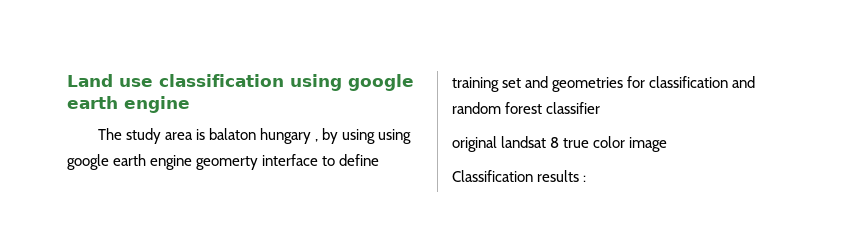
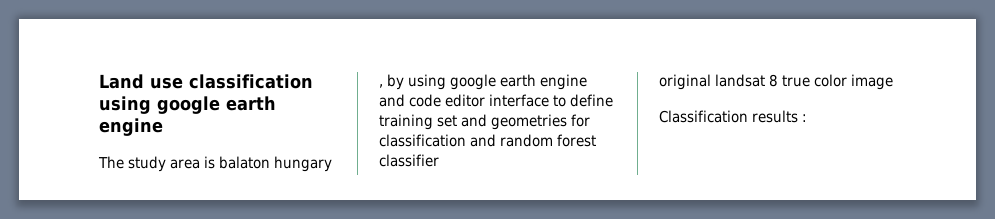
- The study area is balaton hungary , by using using google earth engine geomerty interface to define training set and geometries for classification and random forest classifier
+ The study area is balaton hungary , by using google earth engine and code editor interface to define training set and geometries for classification and random forest classifier

